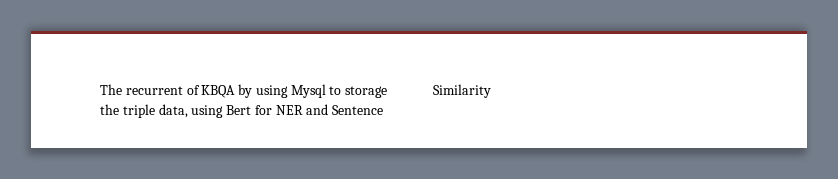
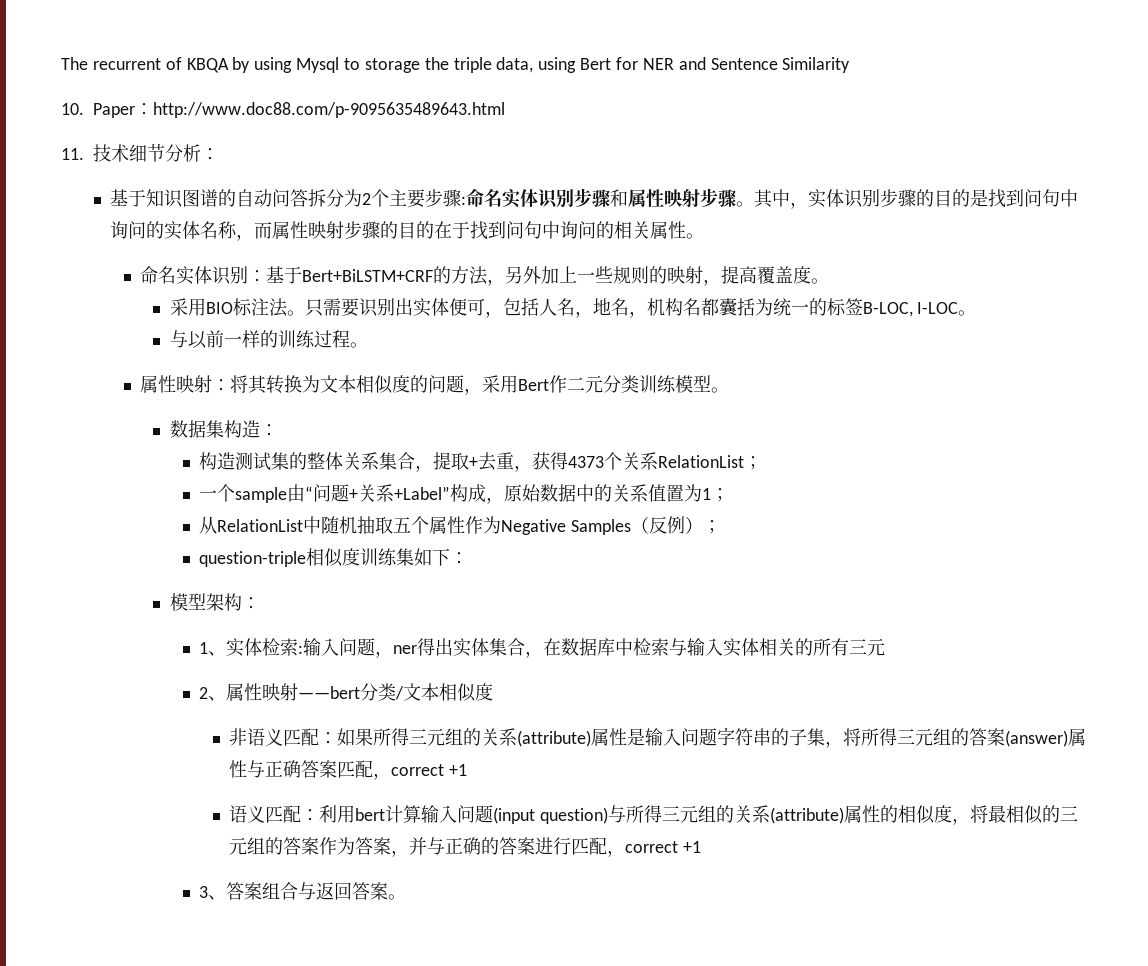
+ 10. Paper：http://www.doc88.com/p-9095635489643.html
+ 11.技术细节分析：
+ 基于知识图谱的自动问答拆分为2个主要步骤:命名实体识别步骤和属性映射步骤。其中，实体识别步骤的目的是找到问句中询问的实体名称，而属性映射步骤的目的在于找到问句中询问的相关属性。
+ 命名实体识别：基于Bert+BiLSTM+CRF的方法，另外加上一些规则的映射，提高覆盖度。
+ 采用BIO标注法。只需要识别出实体便可，包括人名，地名，机构名都囊括为统一的标签B-LOC, I-LOC。
+ 与以前一样的训练过程。
+ 属性映射：将其转换为文本相似度的问题，采用Bert作二元分类训练模型。
+ 数据集构造：
+ 构造测试集的整体关系集合，提取+去重，获得4373个关系RelationList；
+ 一个sample由“问题+关系+Label”构成，原始数据中的关系值置为1；
+ 从RelationList中随机抽取五个属性作为Negative Samples（反例）；
+ question-triple相似度训练集如下：
+ 模型架构：
+ 1、实体检索:输入问题，ner得出实体集合，在数据库中检索与输入实体相关的所有三元
+ 2、属性映射——bert分类/文本相似度
+ 非语义匹配：如果所得三元组的关系(attribute)属性是输入问题字符串的子集，将所得三元组的答案(answer)属性与正确答案匹配，correct +1
+ 语义匹配：利用bert计算输入问题(input question)与所得三元组的关系(attribute)属性的相似度，将最相似的三元组的答案作为答案，并与正确的答案进行匹配，correct +1
+ 3、答案组合与返回答案。

